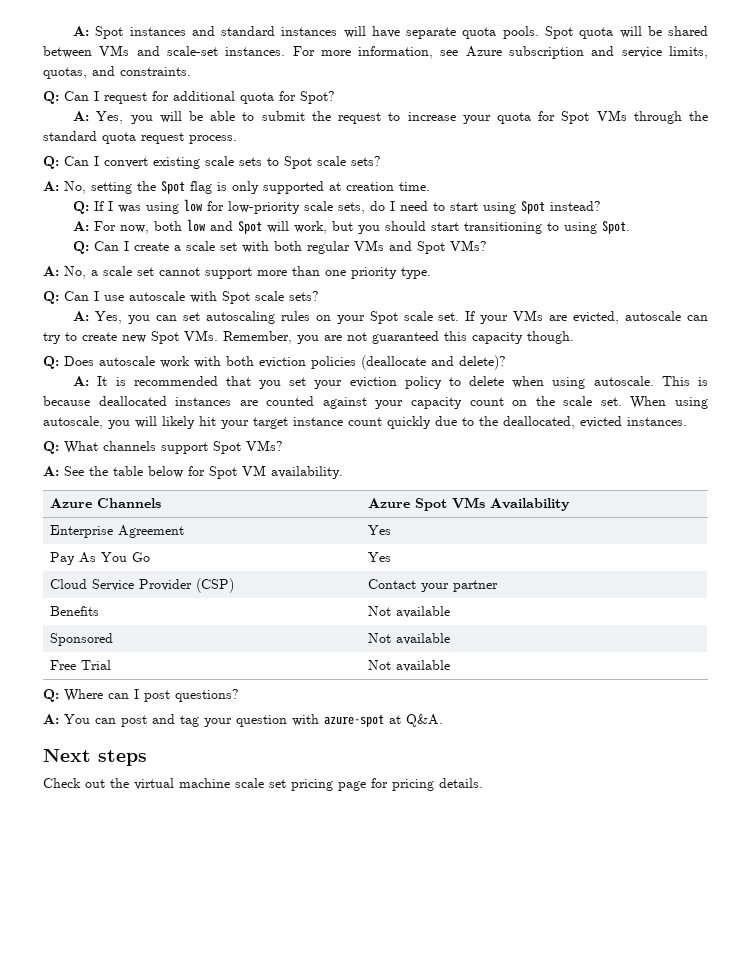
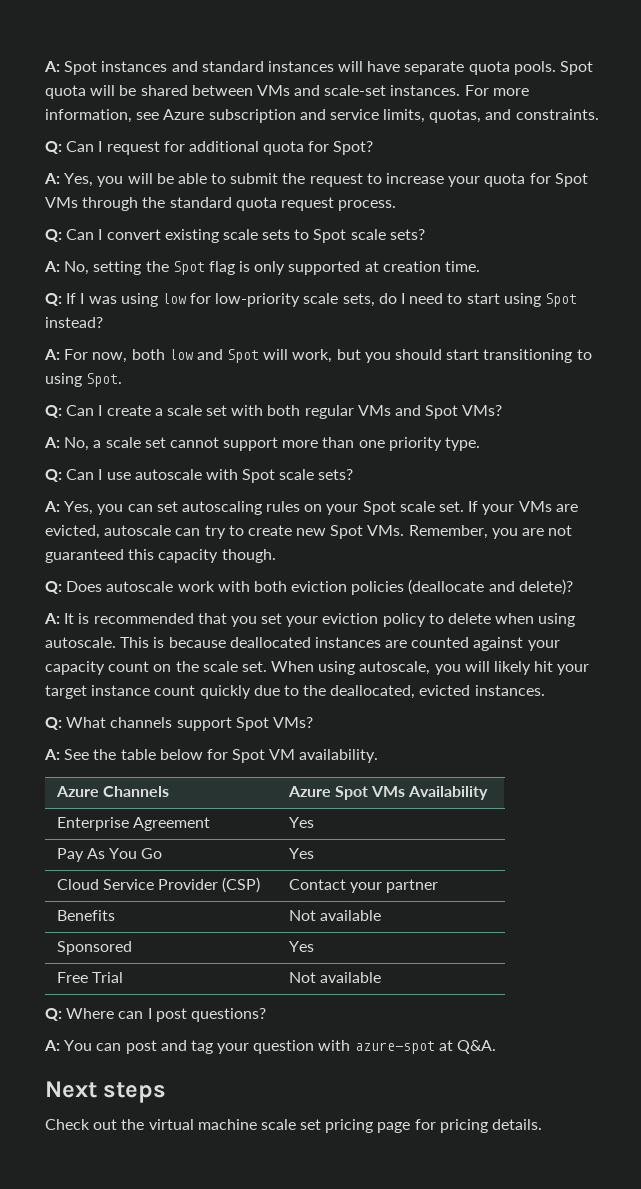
- Sponsored | Not available
+ Sponsored | Yes

